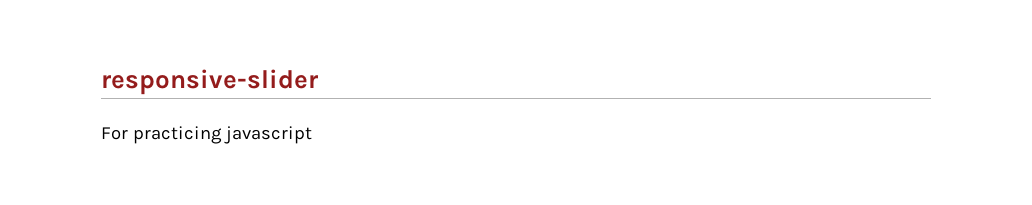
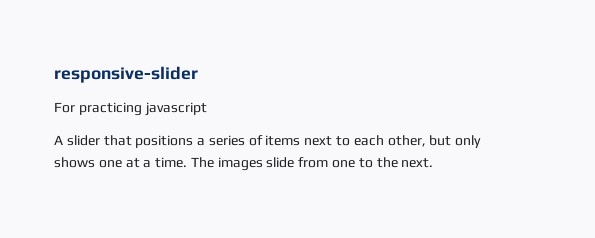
+ A slider that positions a series of items next to each other, but only shows one at a time. The images slide from one to the next.

